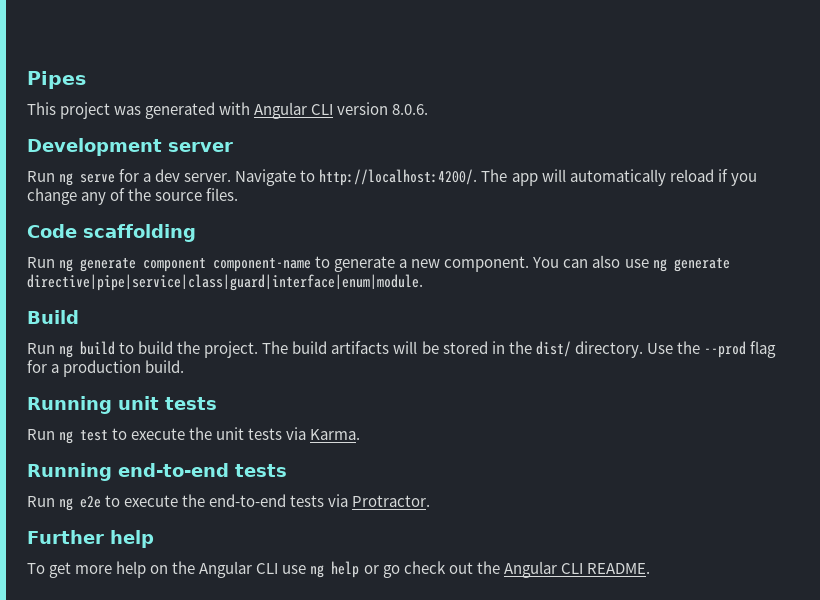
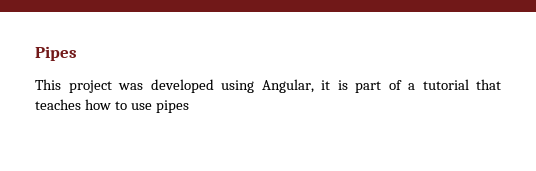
- This project was generated with Angular CLI version 8.0.6.
- Development server
- Run ng serve for a dev server. Navigate to http://localhost:4200/. The app will automatically reload if you change any of the source files.
- Code scaffolding
- Run ng generate component component-name to generate a new component. You can also use ng generate directive|pipe|service|class|guard|interface|enum|module.
- Build
- Run ng build to build the project. The build artifacts will be stored in the dist/ directory. Use the --prod flag for a production build.
- Running unit tests
- Run ng test to execute the unit tests via Karma.
- Running end-to-end tests
- Run ng e2e to execute the end-to-end tests via Protractor.
- Further help
- To get more help on the Angular CLI use ng help or go check out the Angular CLI README.
+ This project was developed using Angular, it is part of a tutorial that teaches how to use pipes

